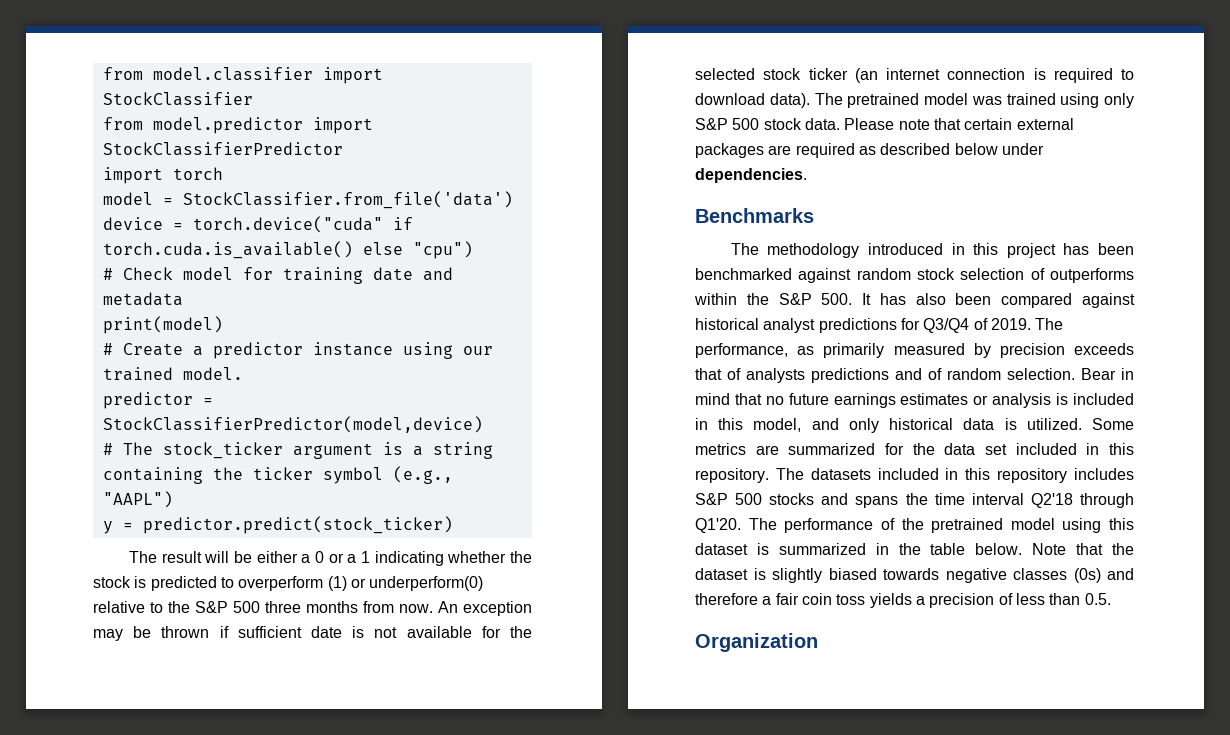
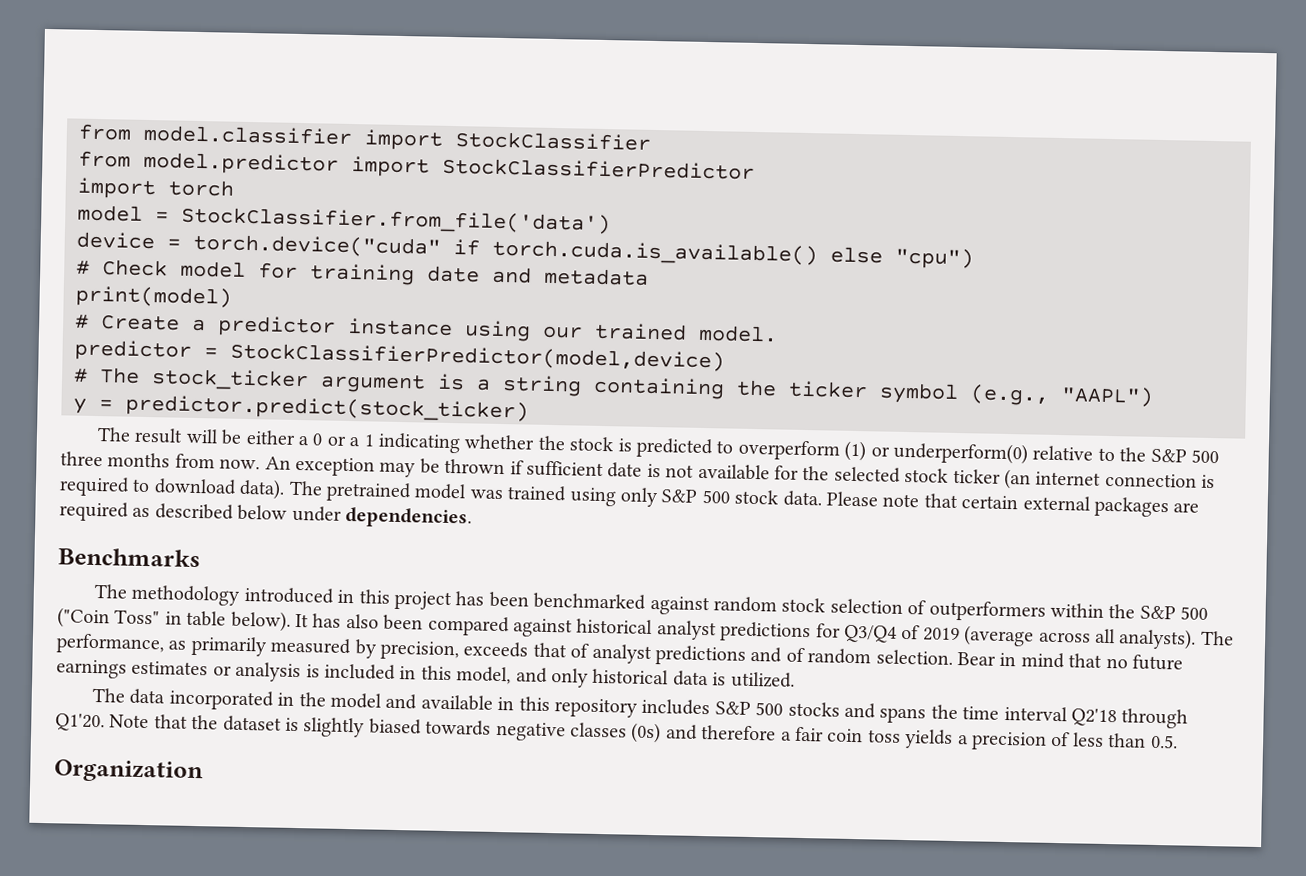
- The methodology introduced in this project has been benchmarked against random stock selection of outperforms within the S&P 500. It has also been compared against historical analyst predictions for Q3/Q4 of 2019.
+ The methodology introduced in this project has been benchmarked against random stock selection of outperformers within the S&P 500 ("Coin Toss" in table below). It has also been compared against historical analyst predictions for Q3/Q4 of 2019 (average across all analysts).
- The performance, as primarily measured by precision exceeds that of analysts predictions and of random selection.
+ The performance, as primarily measured by precision, exceeds that of analyst predictions and of random selection.
- Bear in mind that no future earnings estimates or analysis is included in this model, and only historical data is utilized. Some metrics are summarized for the data set included in this repository. The datasets included in this repository includes S&P 500 stocks and spans the time interval Q2'18 through Q1'20.
+ Bear in mind that no future earnings estimates or analysis is included in this model, and only historical data is utilized.
+ The data incorporated in the model and available in this repository includes S&P 500 stocks and spans the time interval Q2'18 through Q1'20.
- The performance of the pretrained model using this dataset is summarized in the table below.

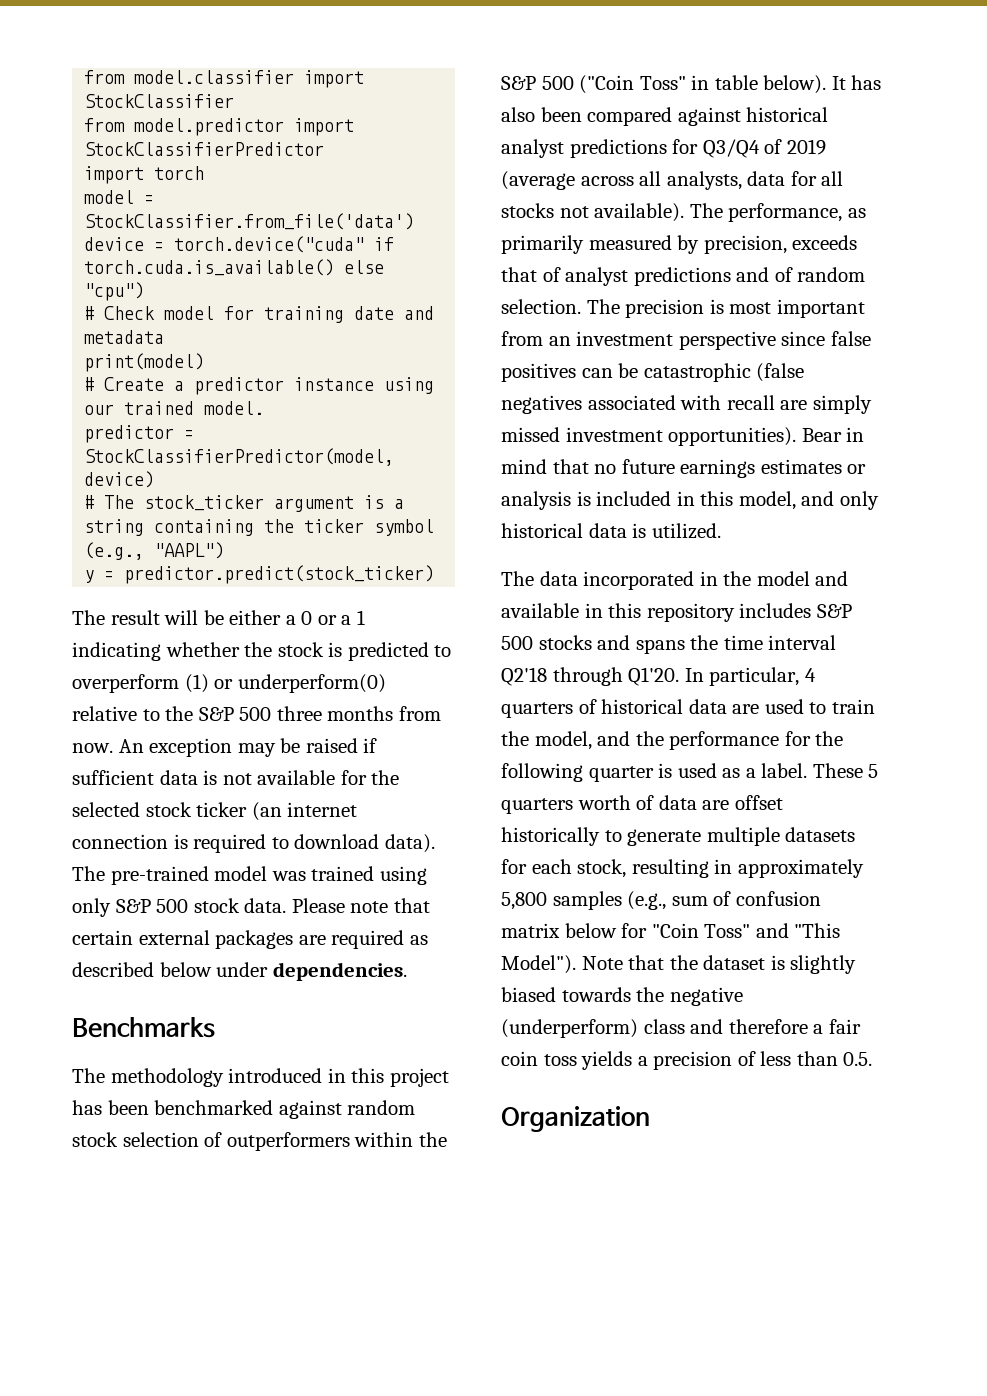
- An exception may be thrown if sufficient date is not available for the selected stock ticker (an internet connection is required to download data).
+ An exception may be raised if sufficient data is not available for the selected stock ticker (an internet connection is required to download data).
- The pretrained model was trained using only S&P 500 stock data.
+ The pre-trained model was trained using only S&P 500 stock data.
- It has also been compared against historical analyst predictions for Q3/Q4 of 2019 (average across all analysts).
+ It has also been compared against historical analyst predictions for Q3/Q4 of 2019 (average across all analysts, data for all stocks not available).
+ The precision is most important from an investment perspective since false positives can be catastrophic (false negatives associated with recall are simply missed investment opportunities).
+ In particular, 4 quarters of historical data are used to train the model, and the performance for the following quarter is used as a label. These 5 quarters worth of data are offset historically to generate multiple datasets for each stock, resulting in approximately 5,800 samples (e.g., sum of confusion matrix below for "Coin Toss" and "This Model").
- Note that the dataset is slightly biased towards negative classes (0s) and therefore a fair coin toss yields a precision of less than 0.5.
+ Note that the dataset is slightly biased towards the negative (underperform) class and therefore a fair coin toss yields a precision of less than 0.5.

